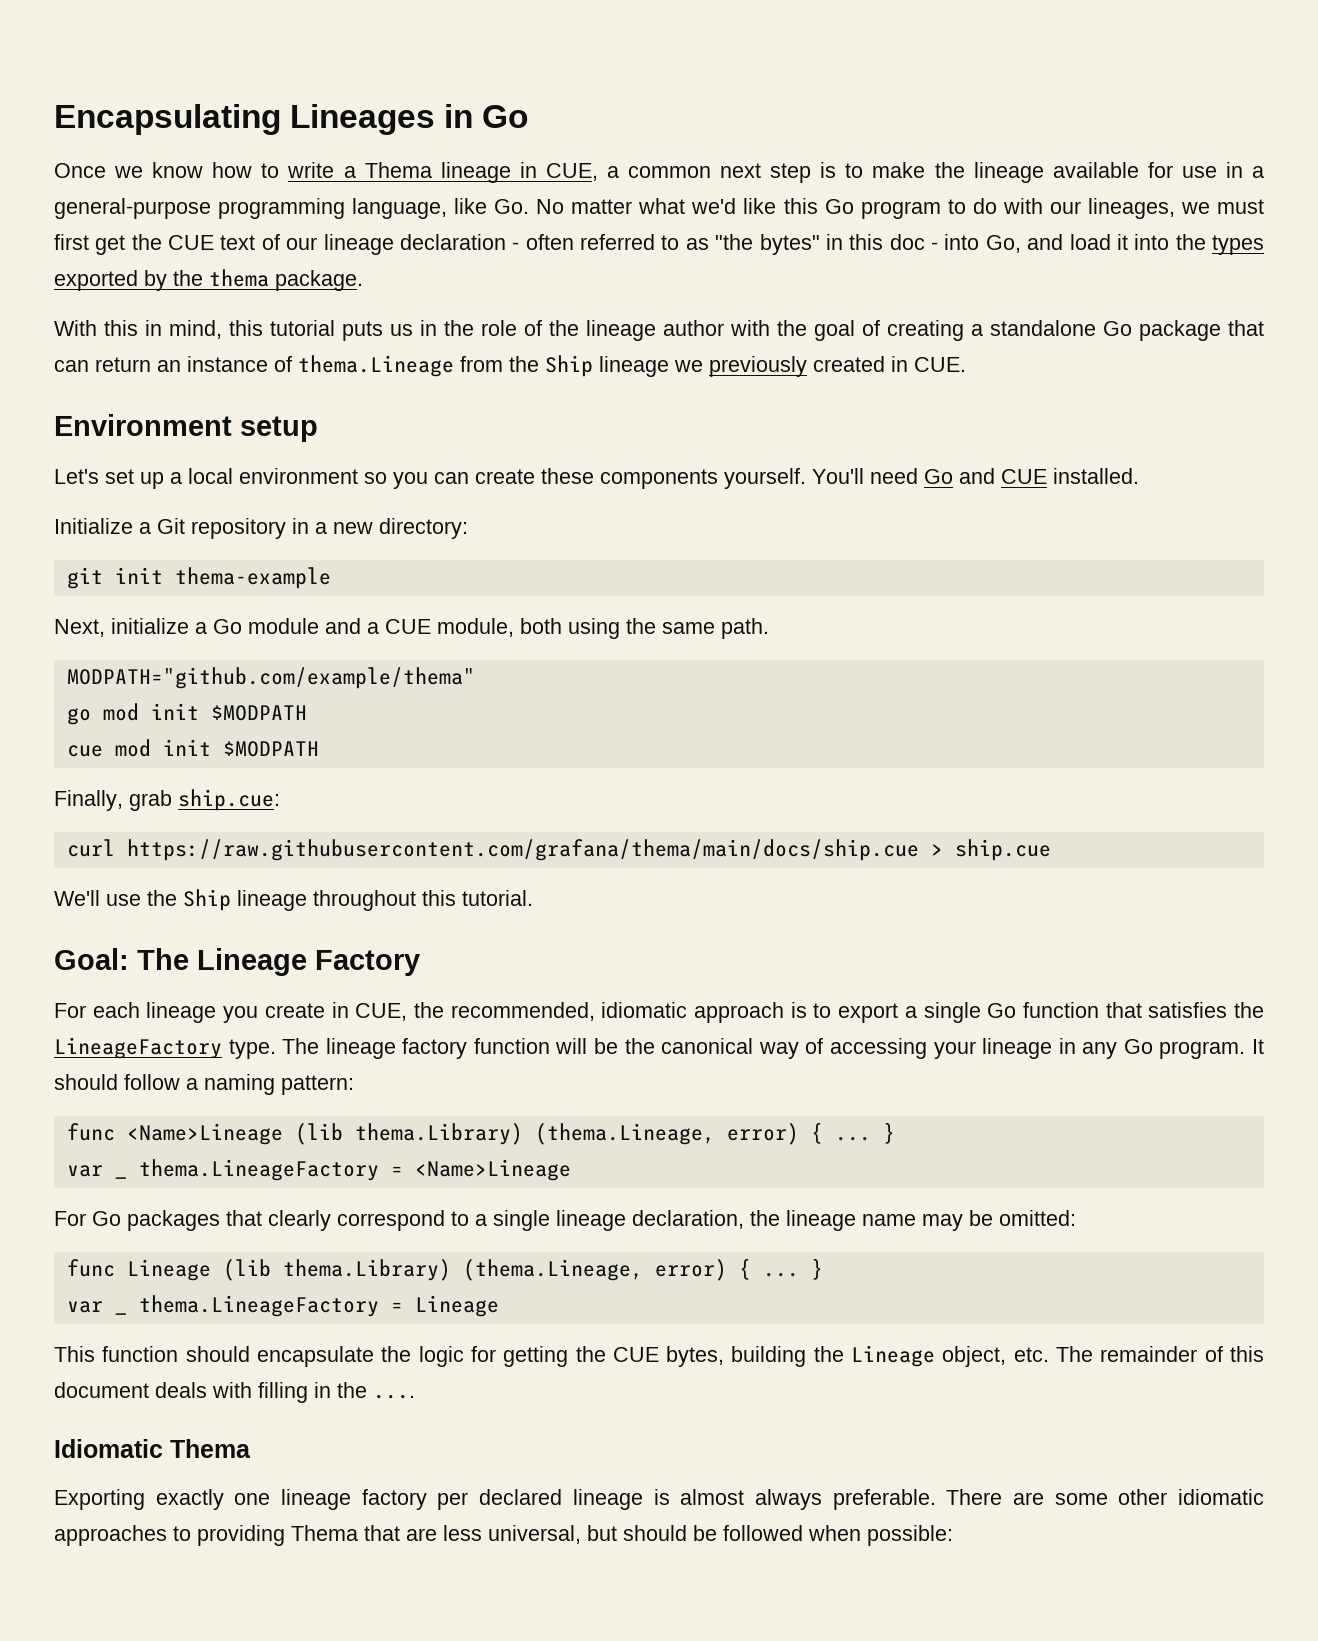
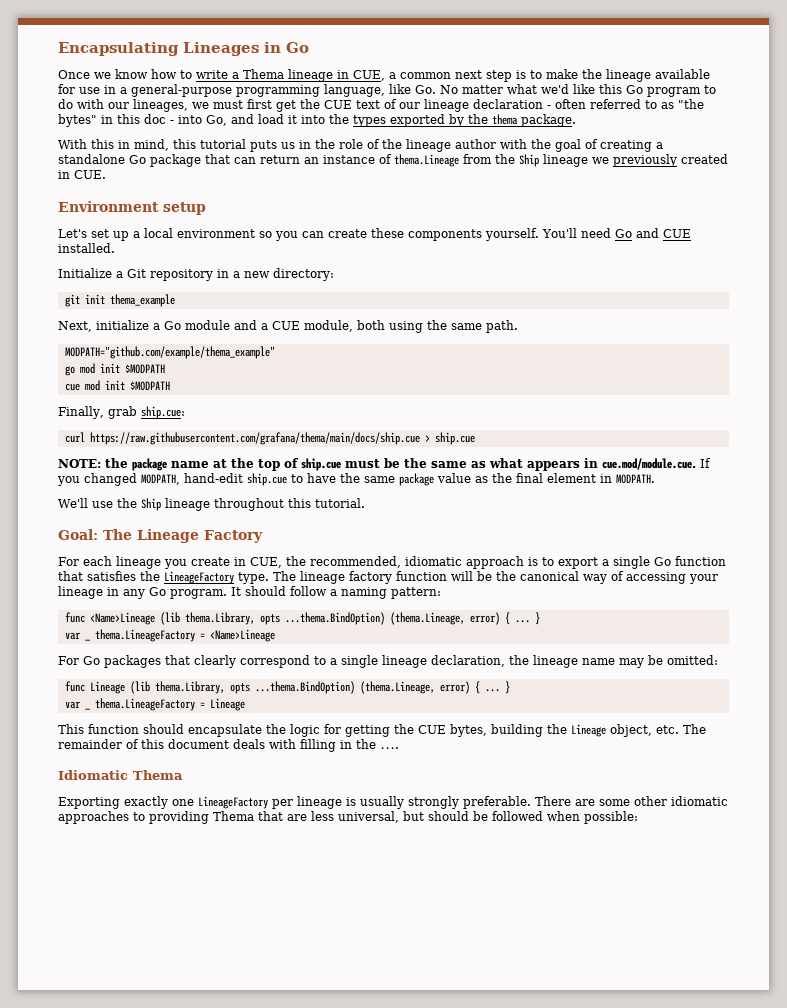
- git init thema-example
+ git init thema_example
- MODPATH="github.com/example/thema"
+ MODPATH="github.com/example/thema_example"
+ NOTE: the package name at the top of ship.cue must be the same as what appears in cue.mod/module.cue. If you changed MODPATH, hand-edit ship.cue to have the same package value as the final element in MODPATH.
- func <Name>Lineage (lib thema.Library) (thema.Lineage, error) { ...
+ func <Name>Lineage (lib thema.Library, opts ...thema.BindOption) (thema.Lineage, error) { ...
- func Lineage (lib thema.Library) (thema.Lineage, error) { ...
+ func Lineage (lib thema.Library, opts ...thema.BindOption) (thema.Lineage, error) { ...
- Exporting exactly one lineage factory per declared lineage is almost always preferable.
+ Exporting exactly one LineageFactory per lineage is usually strongly preferable.

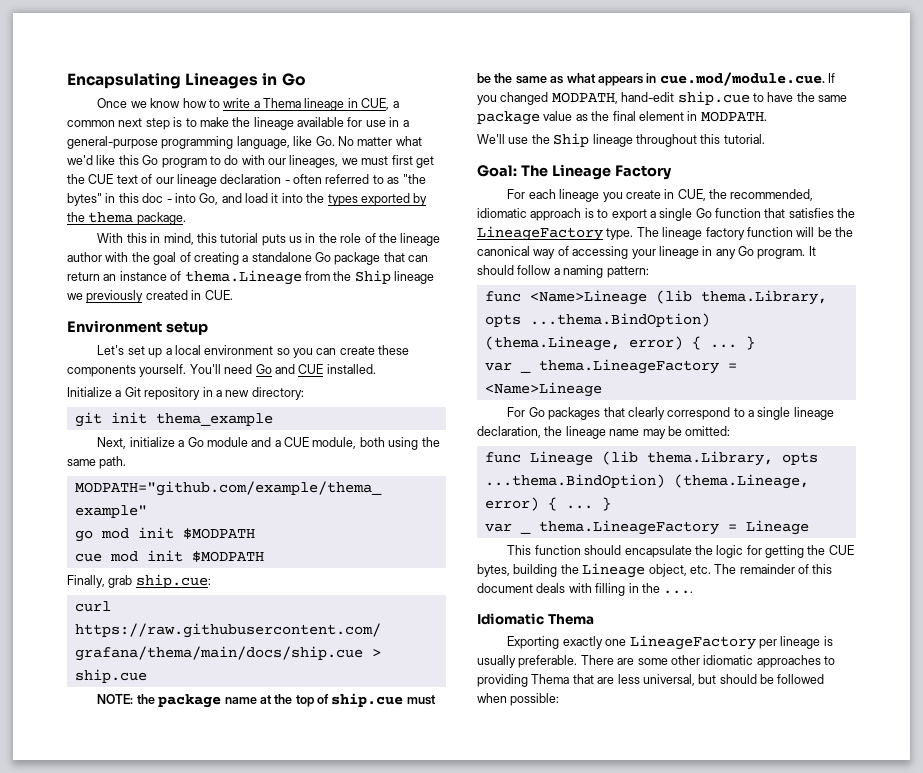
- Exporting exactly one LineageFactory per lineage is usually strongly preferable.
+ Exporting exactly one LineageFactory per lineage is usually preferable.

